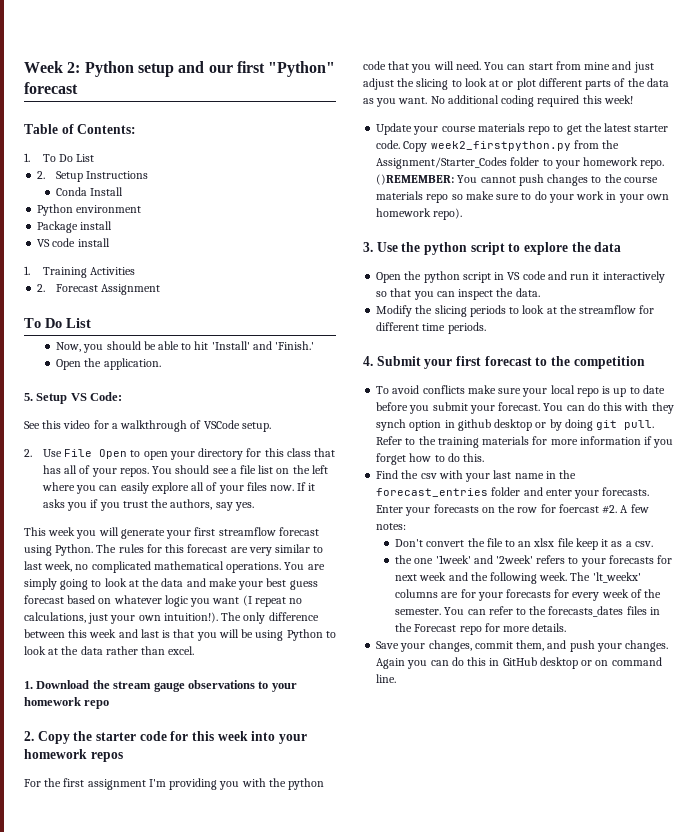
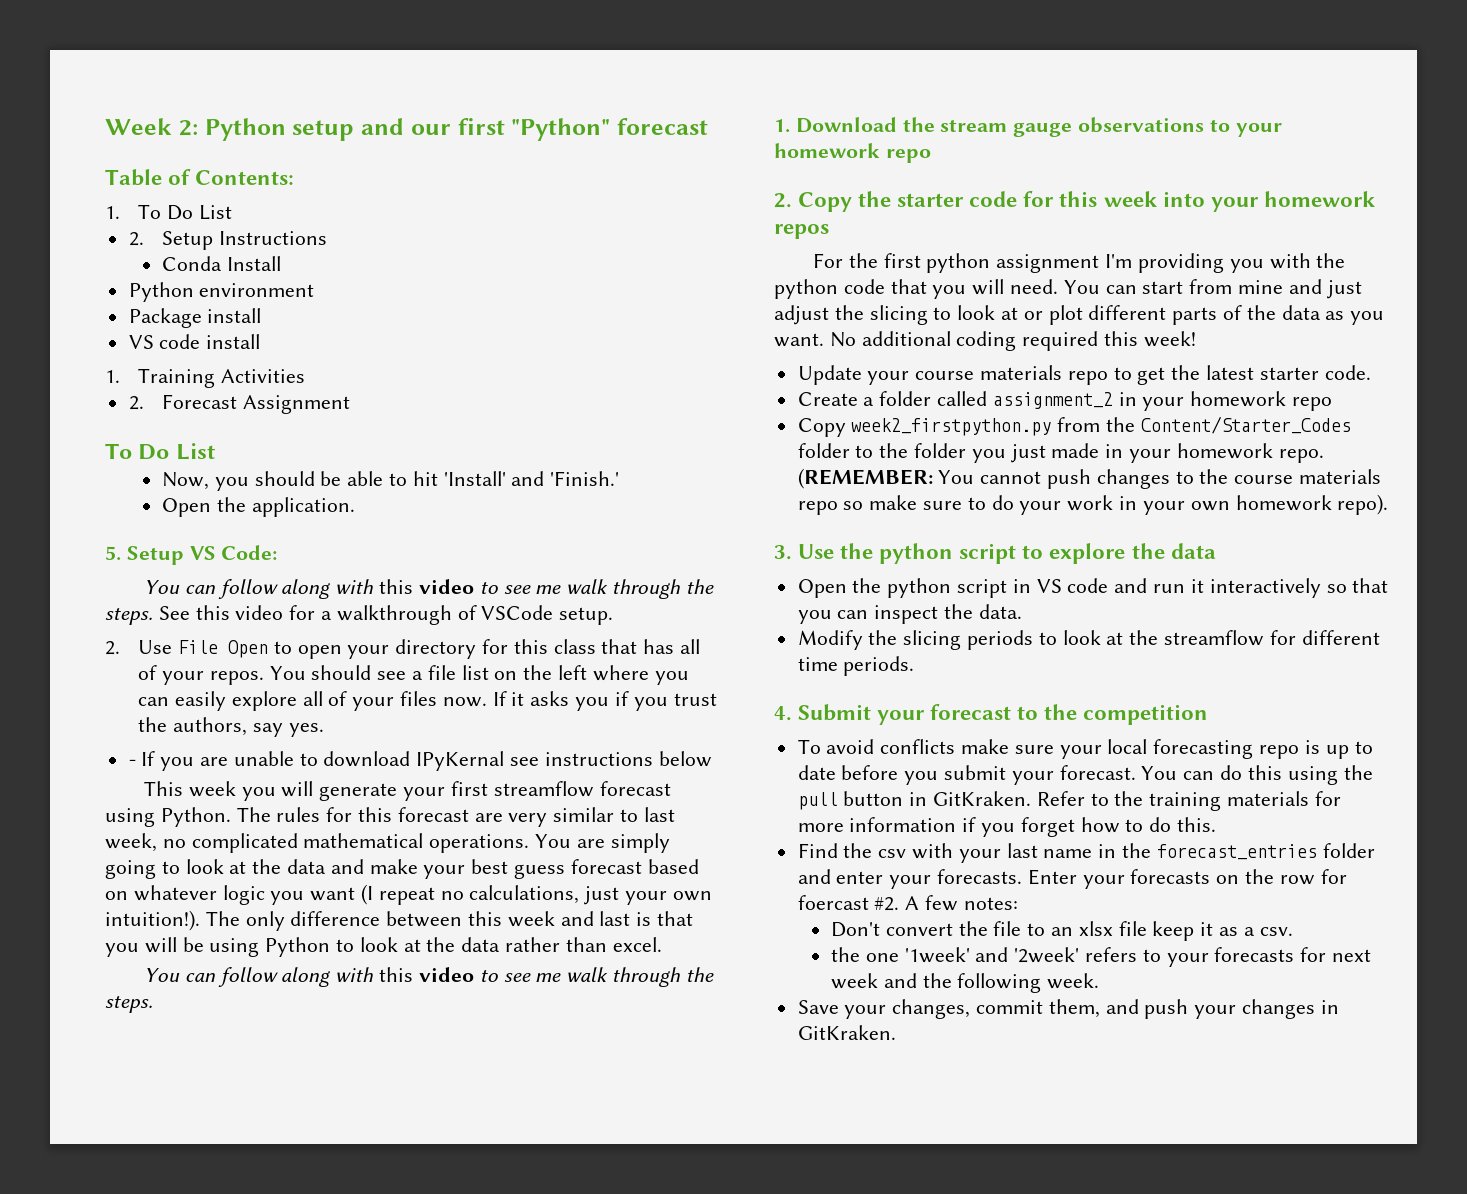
  5. Setup VS Code:
- See this video for a walkthrough of VSCode setup.
+ You can follow along with this video to see me walk through the steps. See this video for a walkthrough of VSCode setup.
+ - If you are unable to download IPyKernal see instructions below
  The only difference between this week and last is that you will be using Python to look at the data rather than excel.
+ You can follow along with this video to see me walk through the steps.
- For the first assignment I'm providing you with the python code that you will need.
+ For the first python assignment I'm providing you with the python code that you will need.
- Update your course materials repo to get the latest starter code. Copy week2_firstpython.py from the Assignment/Starter_Codes folder to your homework repo.
+ Update your course materials repo to get the latest starter code.
+ Create a folder called assignment_2 in your homework repo
+ Copy week2_firstpython.py from the Content/Starter_Codes folder to the folder you just made in your homework repo.
- ()REMEMBER: You cannot push changes to the course materials repo so make sure to do your work in your own homework repo).
+ (REMEMBER: You cannot push changes to the course materials repo so make sure to do your work in your own homework repo).
- 4. Submit your first forecast to the competition
+ 4. Submit your forecast to the competition
- To avoid conflicts make sure your local repo is up to date before you submit your forecast.
+ To avoid conflicts make sure your local forecasting repo is up to date before you submit your forecast.
- You can do this with they synch option in github desktop or by doing git pull.
+ You can do this using the pull button in GitKraken.
- The 'lt_weekx' columns are for your forecasts for every week of the semester. You can refer to the forecasts_dates files in the Forecast repo for more details.
- Save your changes, commit them, and push your changes. Again you can do this in GitHub desktop or on command line.
+ Save your changes, commit them, and push your changes in GitKraken.

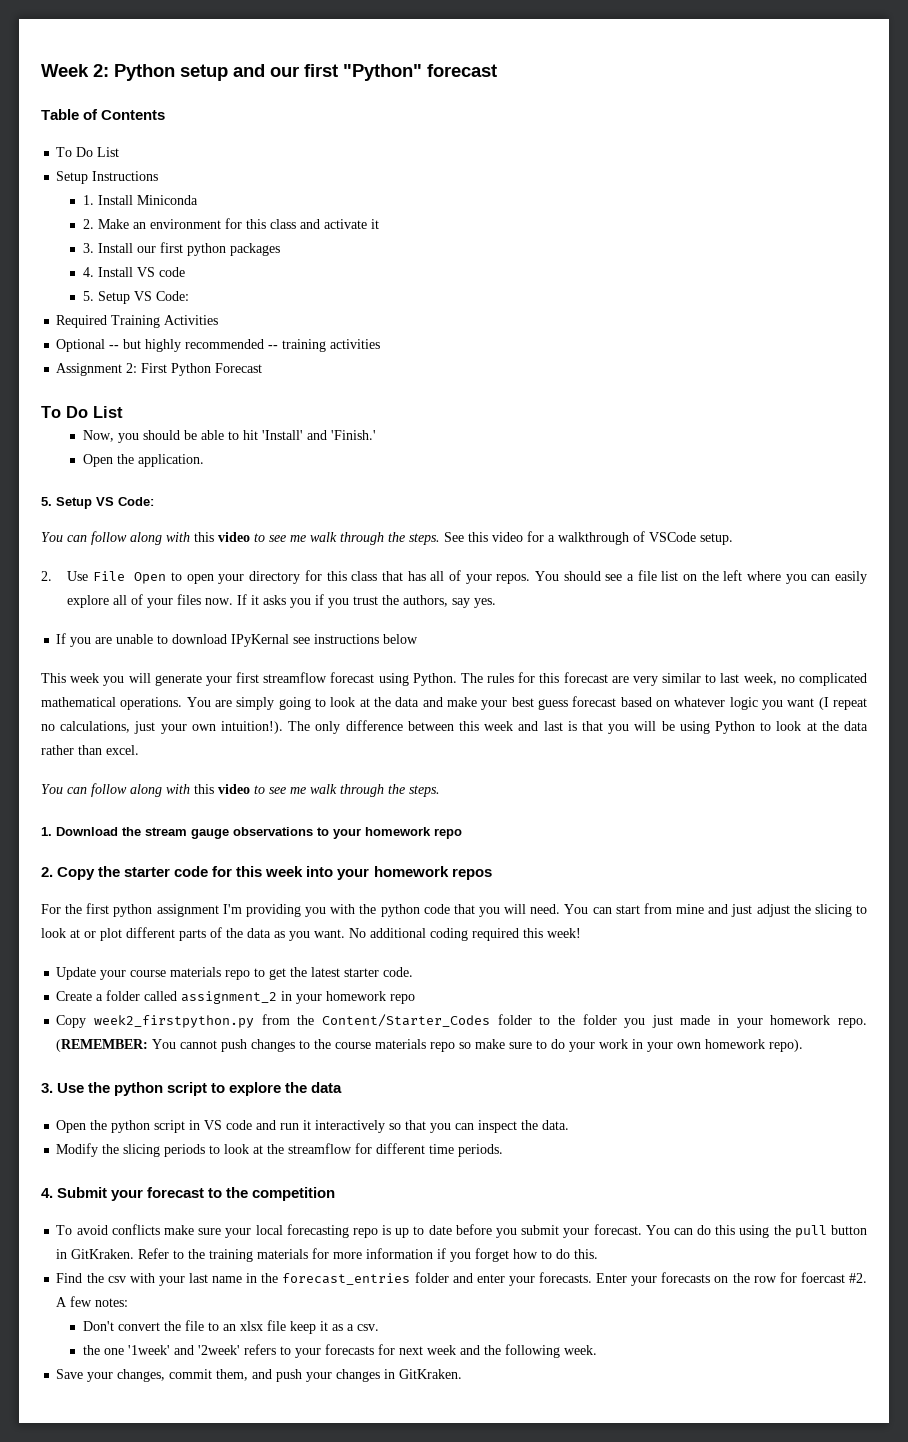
- Table of Contents:
- 1. To Do List
- 2. Setup Instructions
+ Table of Contents
+ To Do List
+ Setup Instructions
- Conda Install
- Python environment
- Package install
- VS code install
- 1. Training Activities
- 2. Forecast Assignment
+ 1. Install Miniconda
+ 2. Make an environment for this class and activate it
+ 3. Install our first python packages
+ 4. Install VS code
+ 5. Setup VS Code:
+ Required Training Activities
+ Optional -- but highly recommended -- training activities
+ Assignment 2: First Python Forecast
- - If you are unable to download IPyKernal see instructions below
+ If you are unable to download IPyKernal see instructions below

